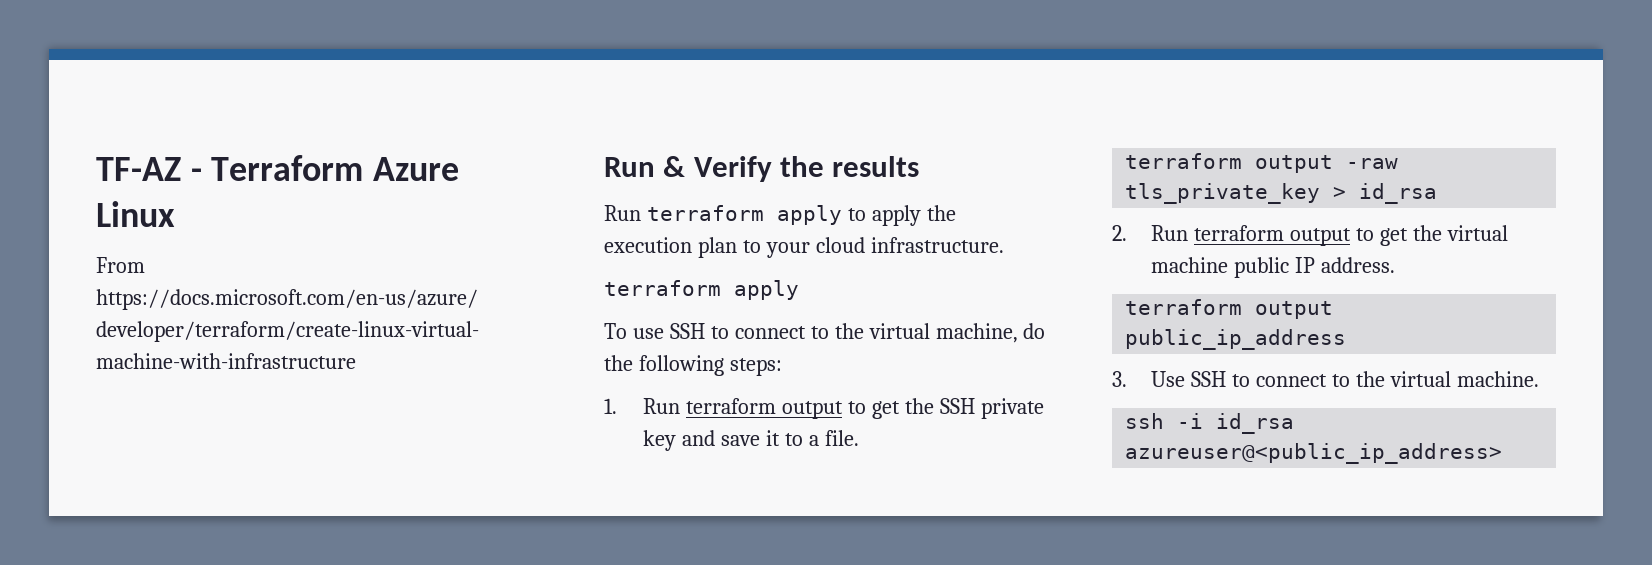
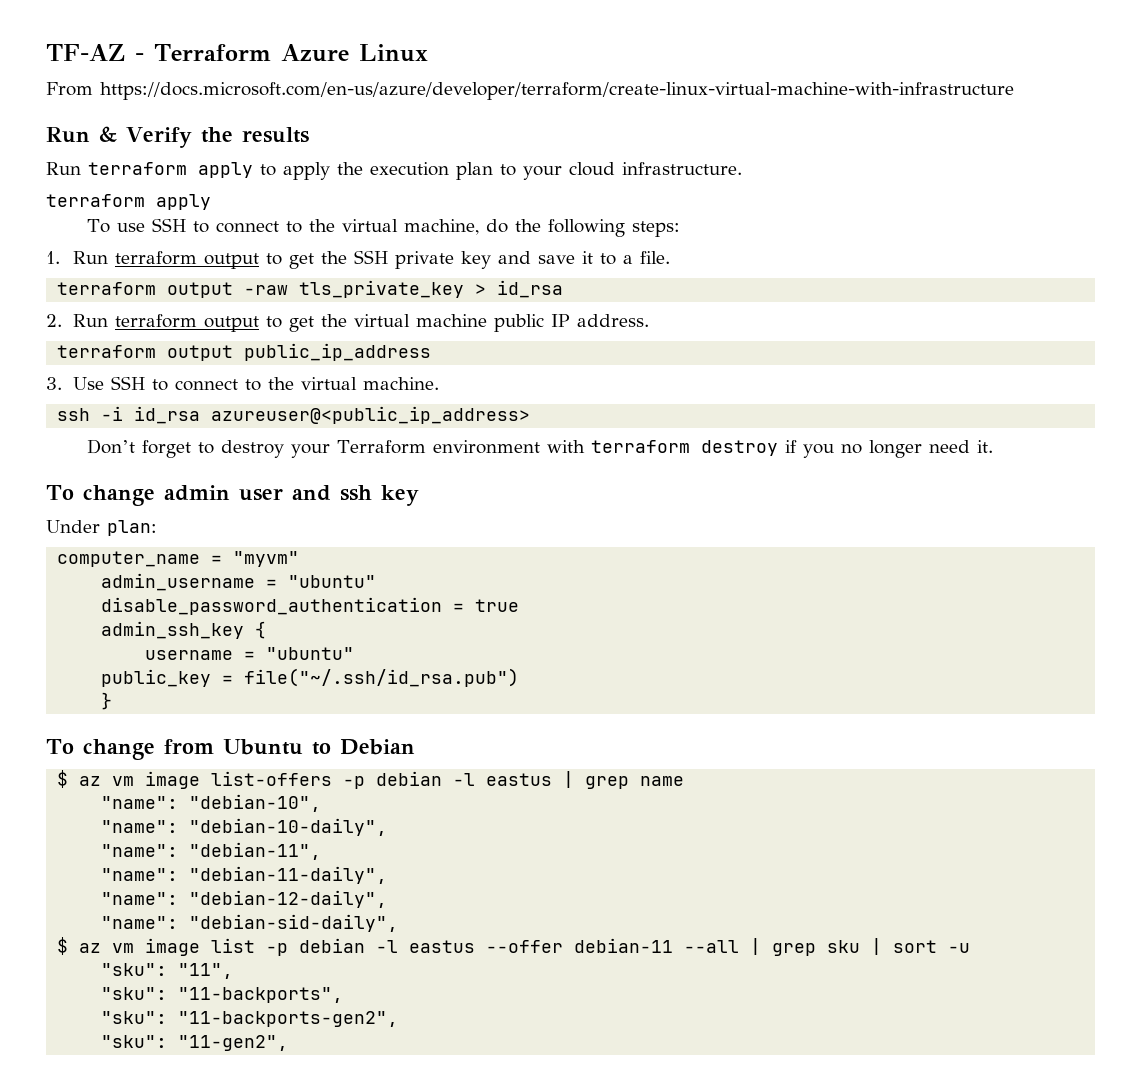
+ Don’t forget to destroy your Terraform environment with terraform destroy if you no longer need it.
+ To change admin user and ssh key
+ Under plan:
+ computer_name = "myvm"
+ admin_username = "ubuntu"
+ disable_password_authentication = true
+ admin_ssh_key {
+ username = "ubuntu"
+ public_key = file("~/.ssh/id_rsa.pub")
+ }
+ To change from Ubuntu to Debian
+ $ az vm image list-offers -p debian -l eastus | grep name
+ "name": "debian-10",
+ "name": "debian-10-daily",
+ "name": "debian-11",
+ "name": "debian-11-daily",
+ "name": "debian-12-daily",
+ "name": "debian-sid-daily",
+ $ az vm image list -p debian -l eastus --offer debian-11 --all | grep sku | sort -u
+ "sku": "11",
+ "sku": "11-backports",
+ "sku": "11-backports-gen2",
+ "sku": "11-gen2",

